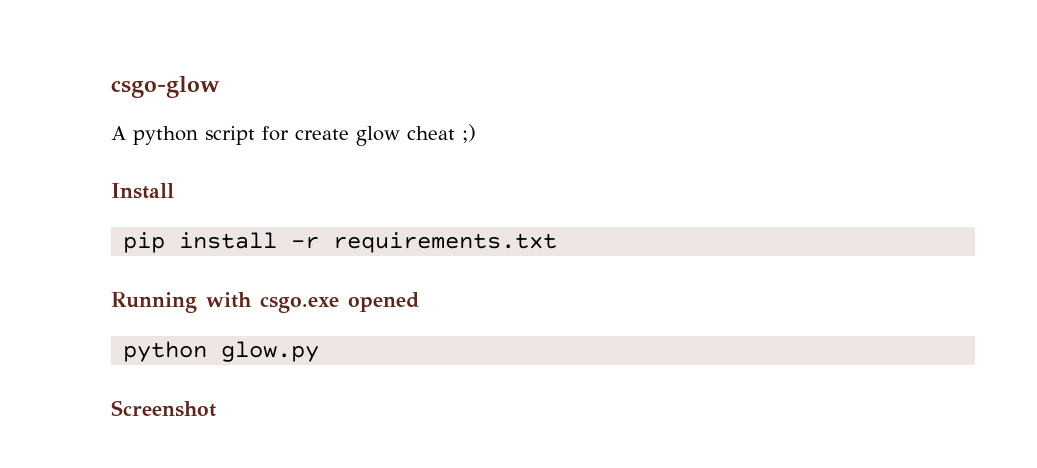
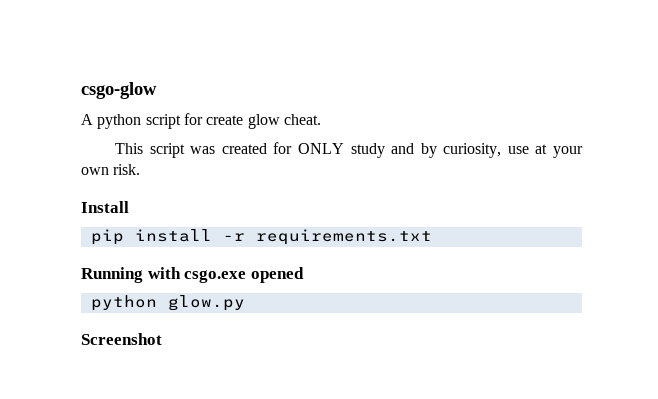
- A python script for create glow cheat ;)
+ A python script for create glow cheat.
+ This script was created for ONLY study and by curiosity, use at your own risk.

